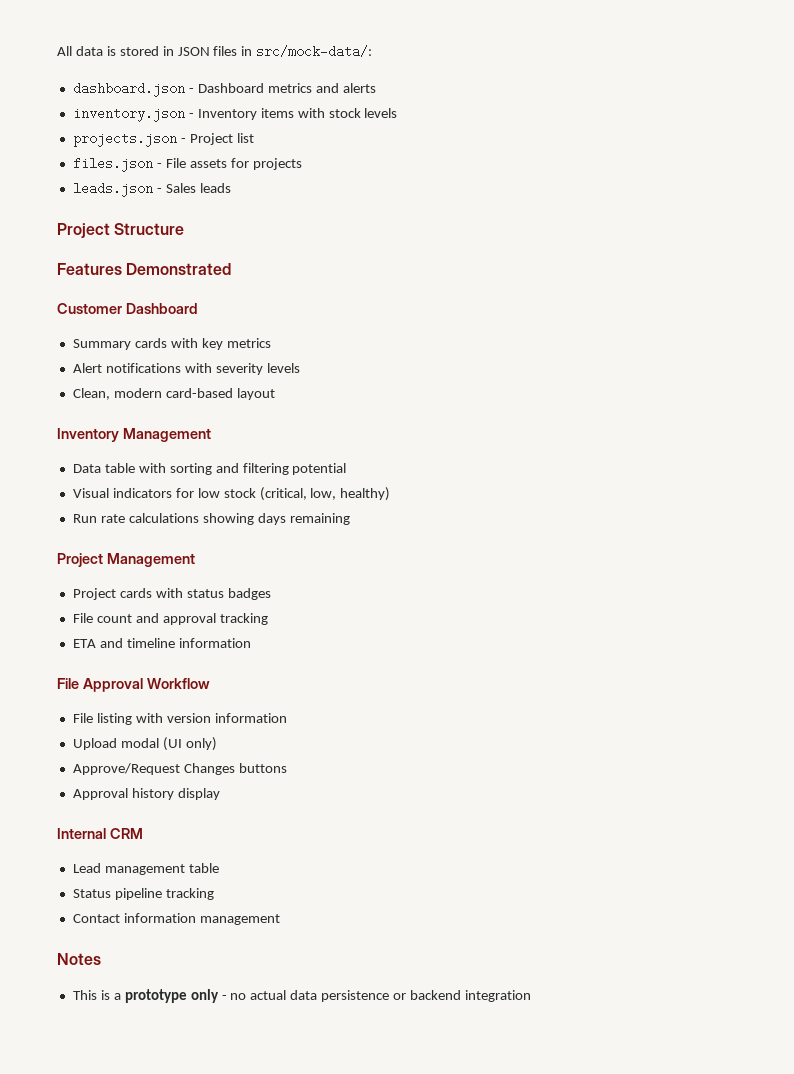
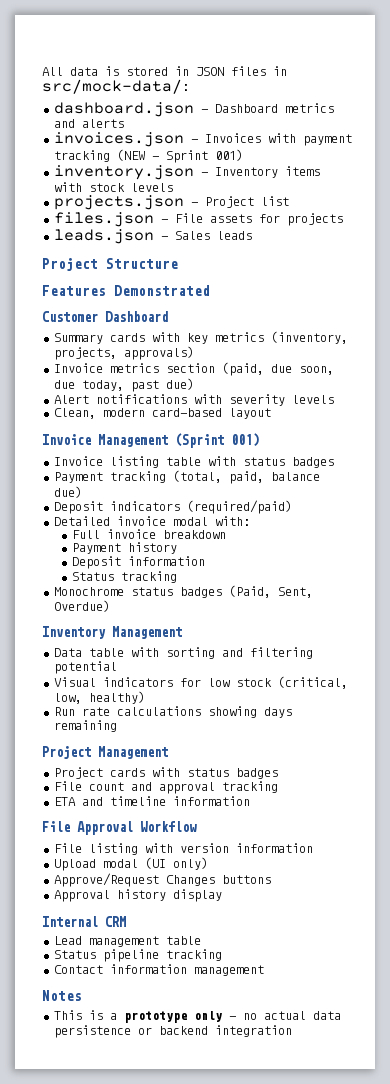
+ invoices.json - Invoices with payment tracking (NEW - Sprint 001)
- Summary cards with key metrics
+ Summary cards with key metrics (inventory, projects, approvals)
+ Invoice metrics section (paid, due soon, due today, past due)
+ Invoice Management (Sprint 001)
+ Invoice listing table with status badges
+ Payment tracking (total, paid, balance due)
+ Deposit indicators (required/paid)
+ Detailed invoice modal with:
+ Full invoice breakdown
+ Payment history
+ Deposit information
+ Status tracking
+ Monochrome status badges (Paid, Sent, Overdue)

